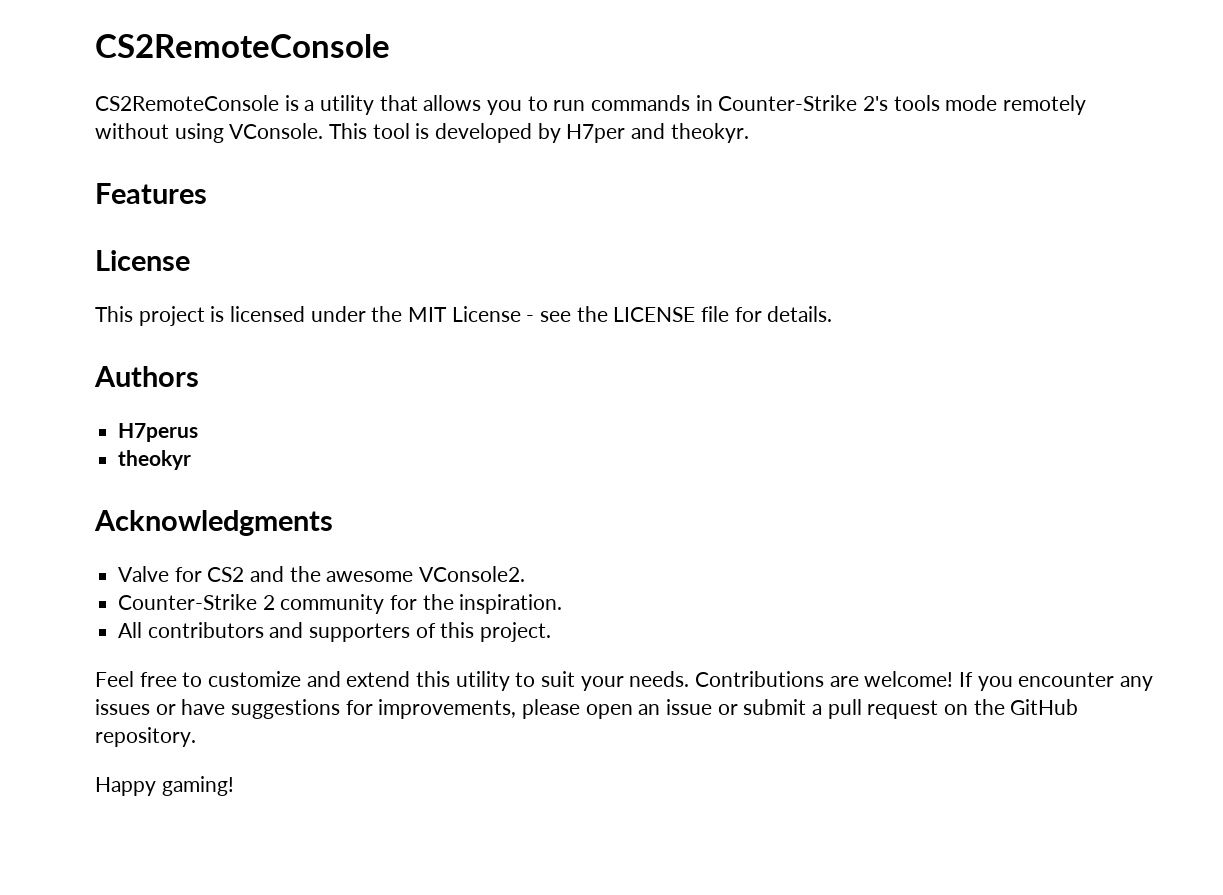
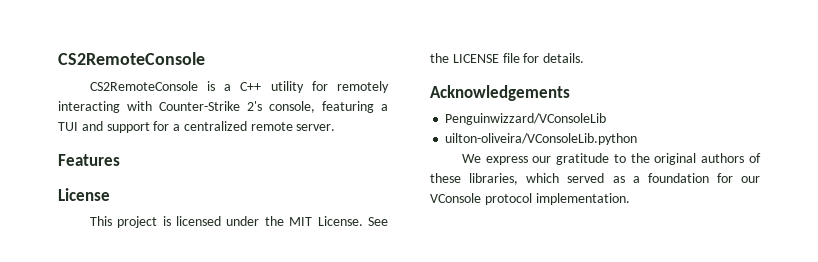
- CS2RemoteConsole is a utility that allows you to run commands in Counter-Strike 2's tools mode remotely without using VConsole. This tool is developed by H7per and theokyr.
+ CS2RemoteConsole is a C++ utility for remotely interacting with Counter-Strike 2's console, featuring a TUI and support for a centralized remote server.
- This project is licensed under the MIT License - see the LICENSE file for details.
+ This project is licensed under the MIT License. See the LICENSE file for details.
- Authors
- H7perus
- theokyr
- Acknowledgments
- Valve for CS2 and the awesome VConsole2.
- Counter-Strike 2 community for the inspiration.
- All contributors and supporters of this project.
- Feel free to customize and extend this utility to suit your needs. Contributions are welcome! If you encounter any issues or have suggestions for improvements, please open an issue or submit a pull request on the GitHub repository.
- Happy gaming!
+ Acknowledgements
+ Penguinwizzard/VConsoleLib
+ uilton-oliveira/VConsoleLib.python
+ We express our gratitude to the original authors of these libraries, which served as a foundation for our VConsole protocol implementation.

